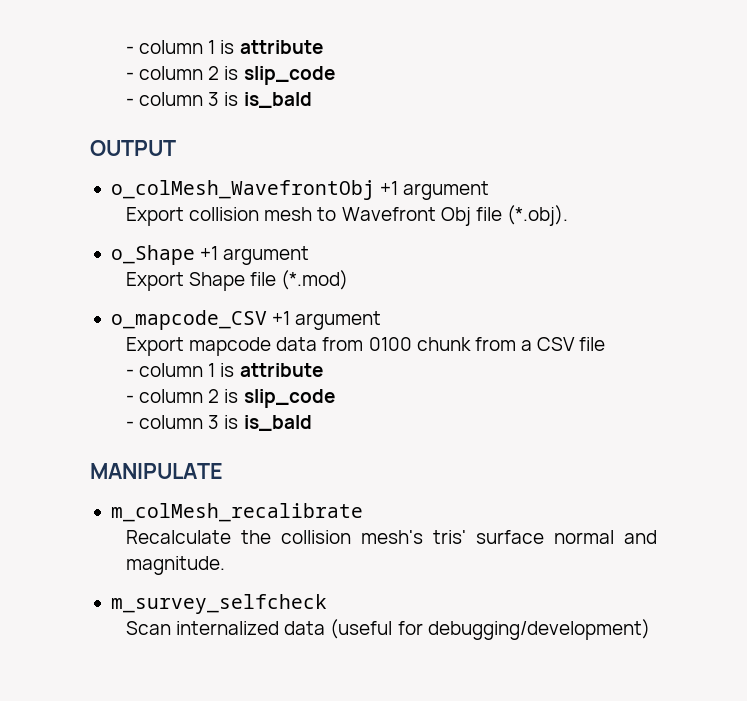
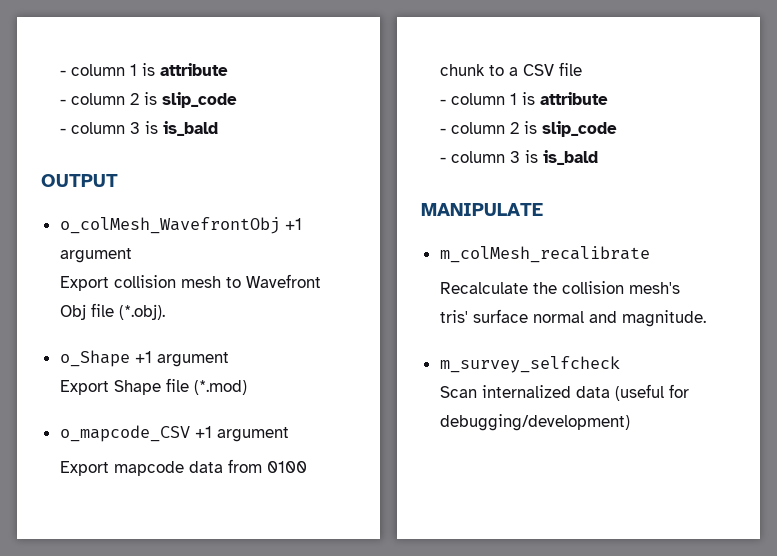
- Export mapcode data from 0100 chunk from a CSV file
+ Export mapcode data from 0100 chunk to a CSV file

